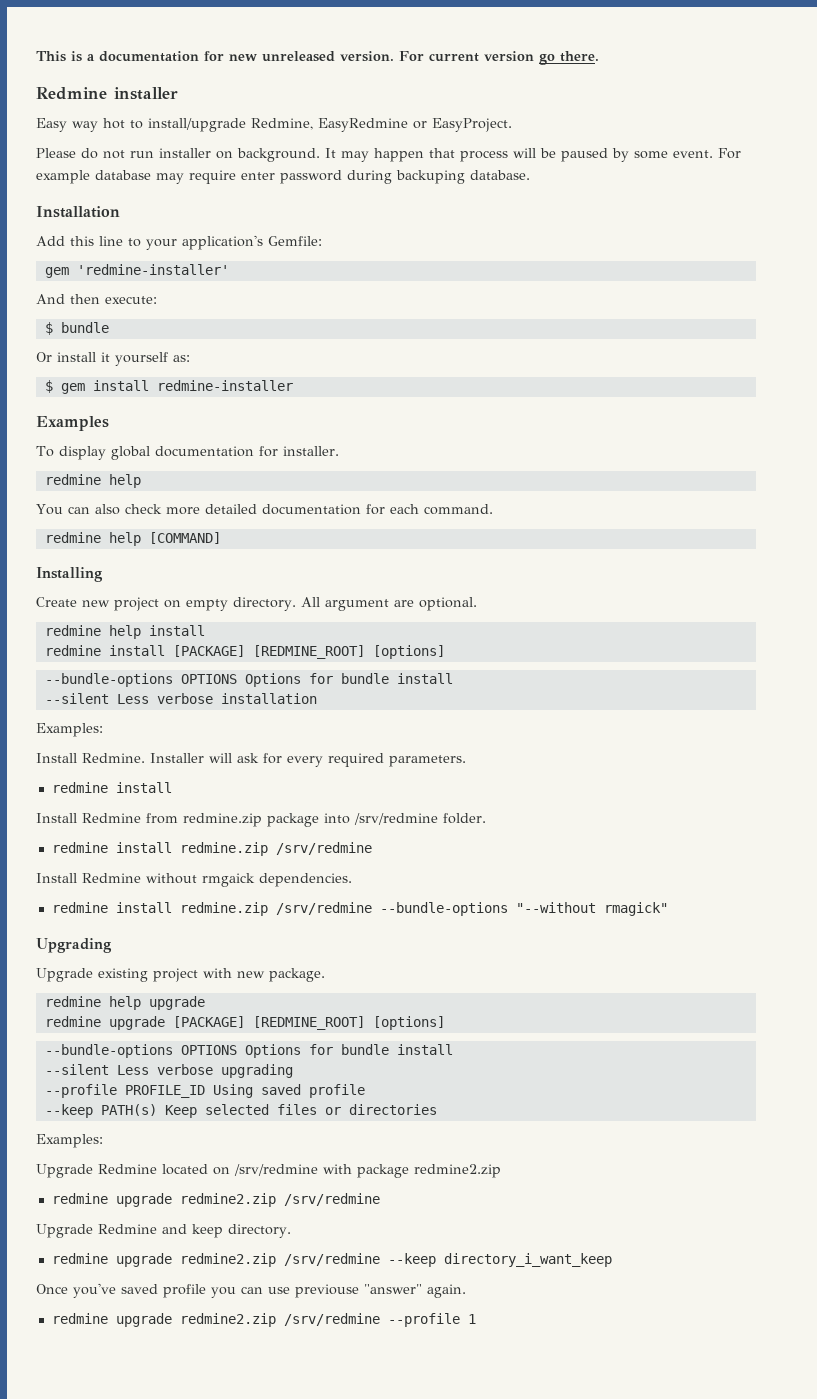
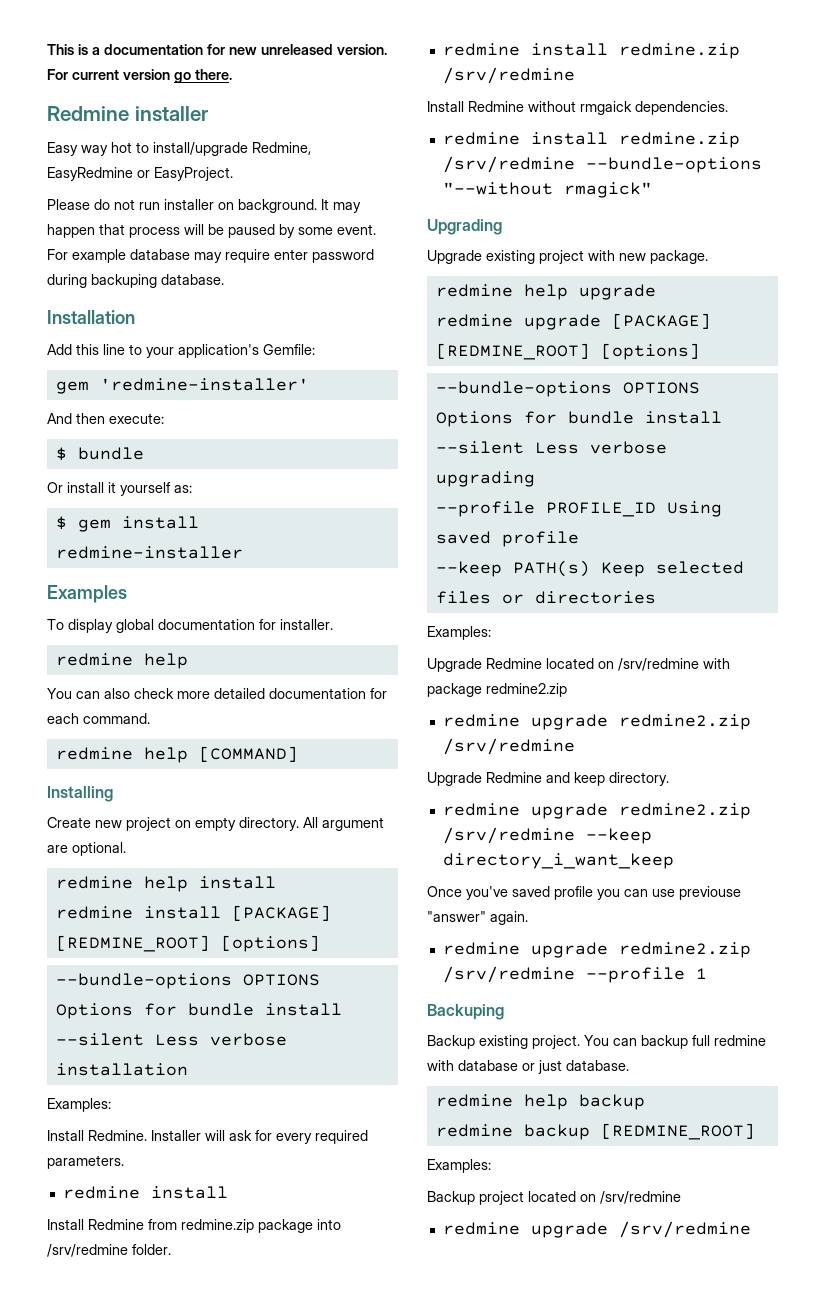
+ Backuping
+ Backup existing project. You can backup full redmine with database or just database.
+ redmine help backup
+ redmine backup [REDMINE_ROOT]
+ Examples:
+ Backup project located on /srv/redmine
+ redmine upgrade /srv/redmine

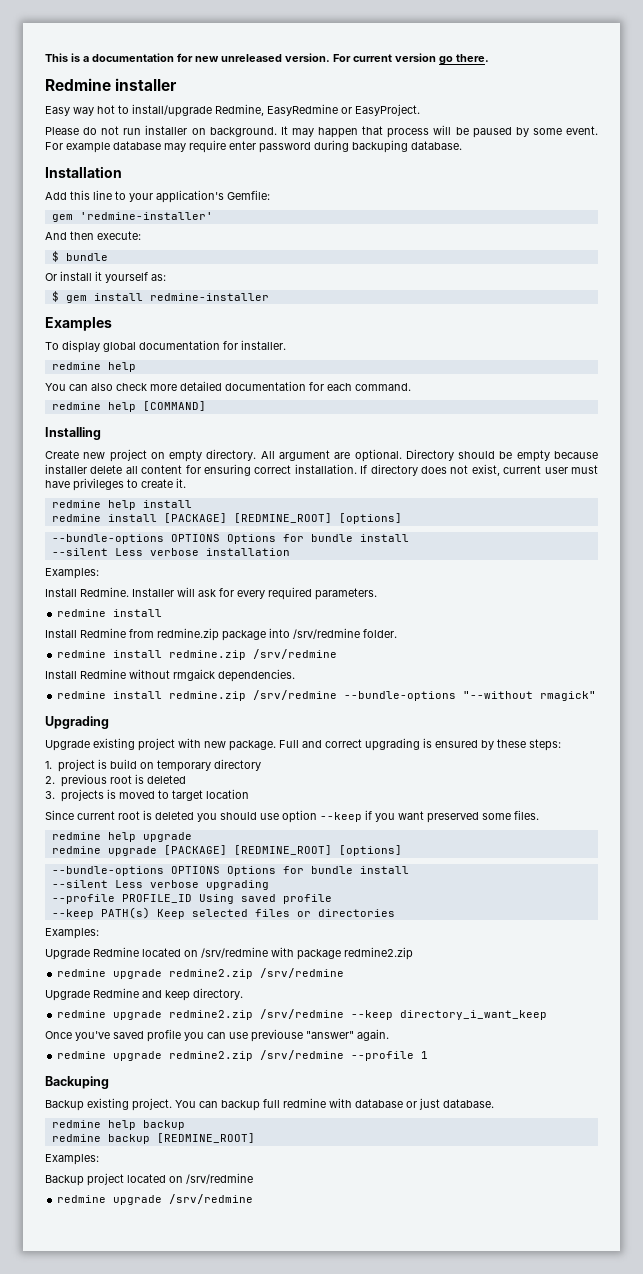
+ Directory should be empty because installer delete all content for ensuring correct installation. If directory does not exist, current user must have privileges to create it.
+ Full and correct upgrading is ensured by these steps:
+ 1. project is build on temporary directory
+ 2. previous root is deleted
+ 3. projects is moved to target location
+ Since current root is deleted you should use option --keep if you want preserved some files.

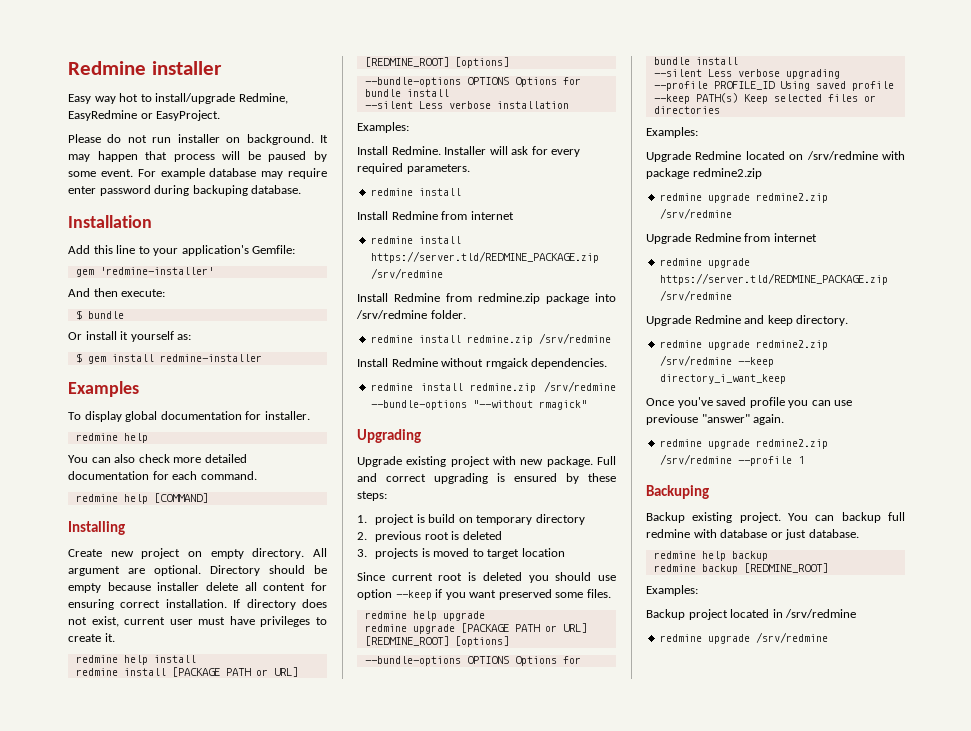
- This is a documentation for new unreleased version. For current version go there.
- redmine install [PACKAGE] [REDMINE_ROOT] [options]
+ redmine install [PACKAGE PATH or URL] [REDMINE_ROOT] [options]
+ Install Redmine from internet
+ redmine install https://server.tld/REDMINE_PACKAGE.zip /srv/redmine
- redmine upgrade [PACKAGE] [REDMINE_ROOT] [options]
+ redmine upgrade [PACKAGE PATH or URL] [REDMINE_ROOT] [options]
+ Upgrade Redmine from internet
+ redmine upgrade https://server.tld/REDMINE_PACKAGE.zip /srv/redmine
- Backup project located on /srv/redmine
+ Backup project located in /srv/redmine

